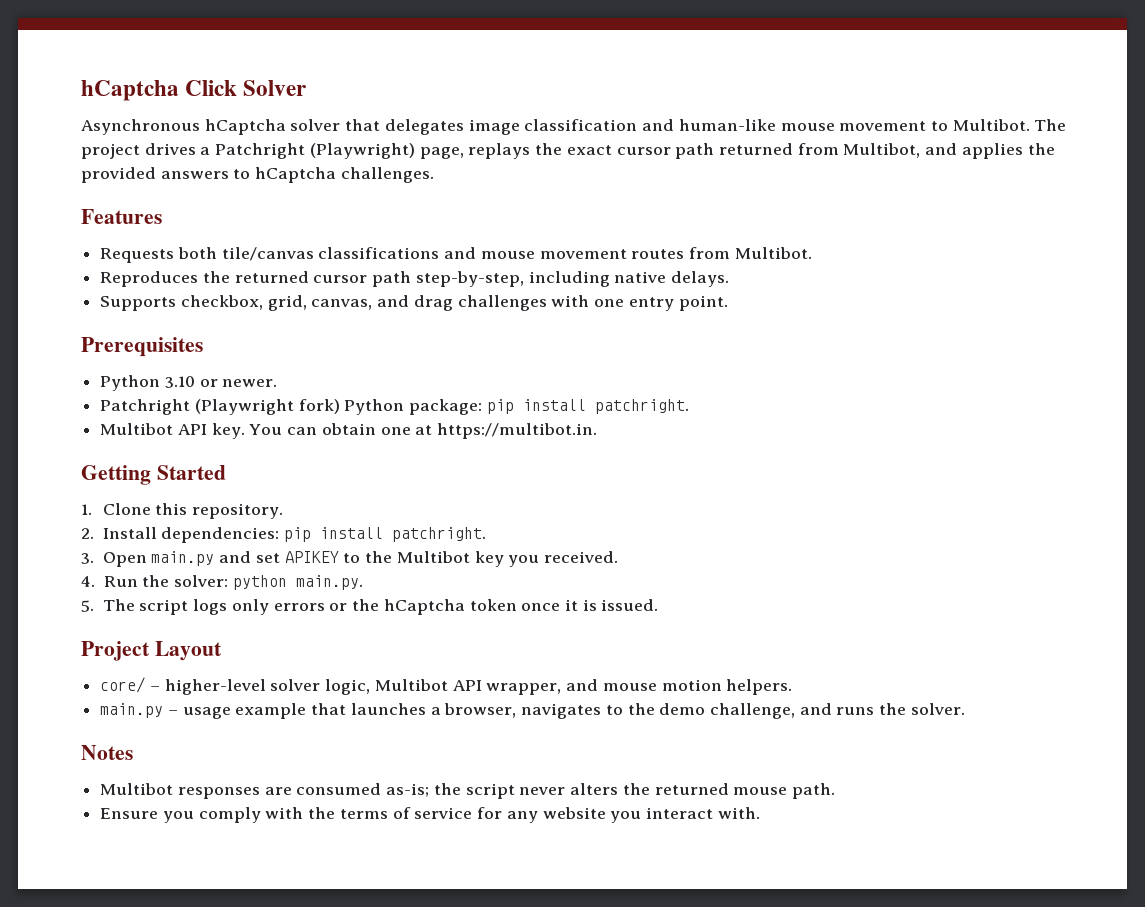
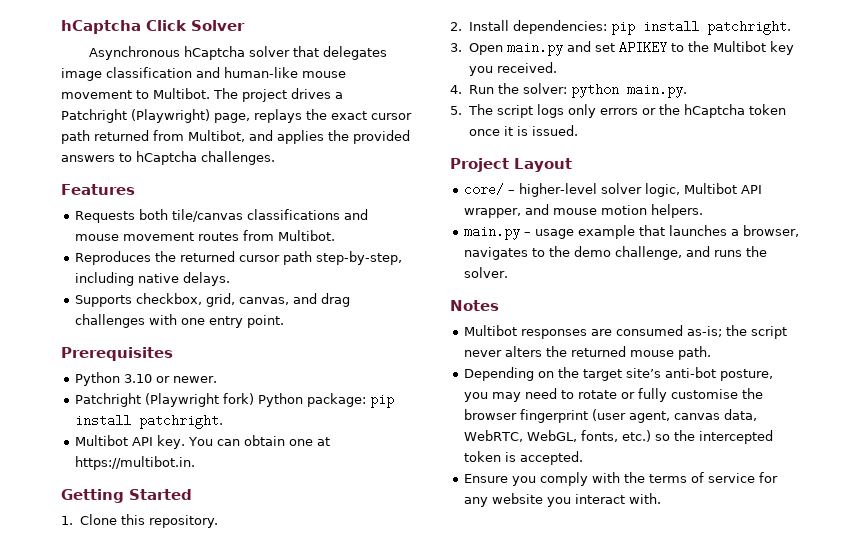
+ Depending on the target site’s anti-bot posture, you may need to rotate or fully customise the browser fingerprint (user agent, canvas data, WebRTC, WebGL, fonts, etc.) so the intercepted token is accepted.

